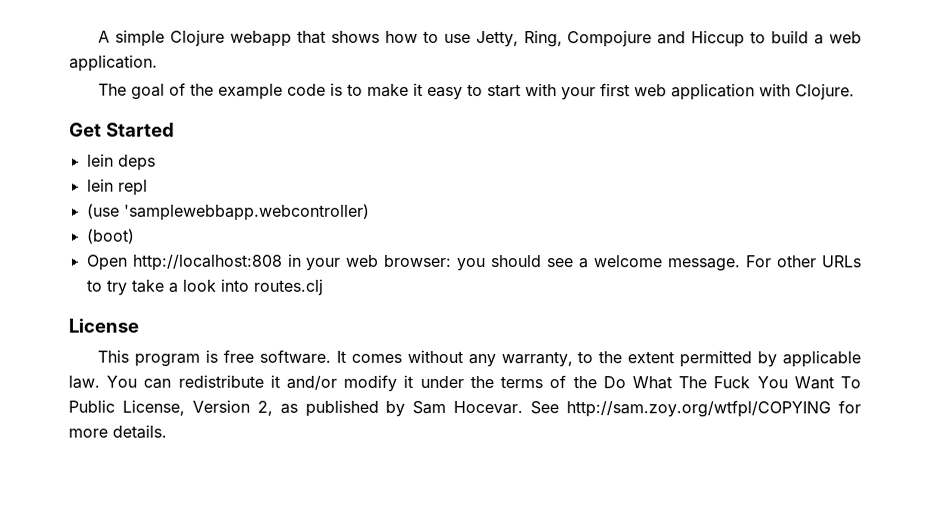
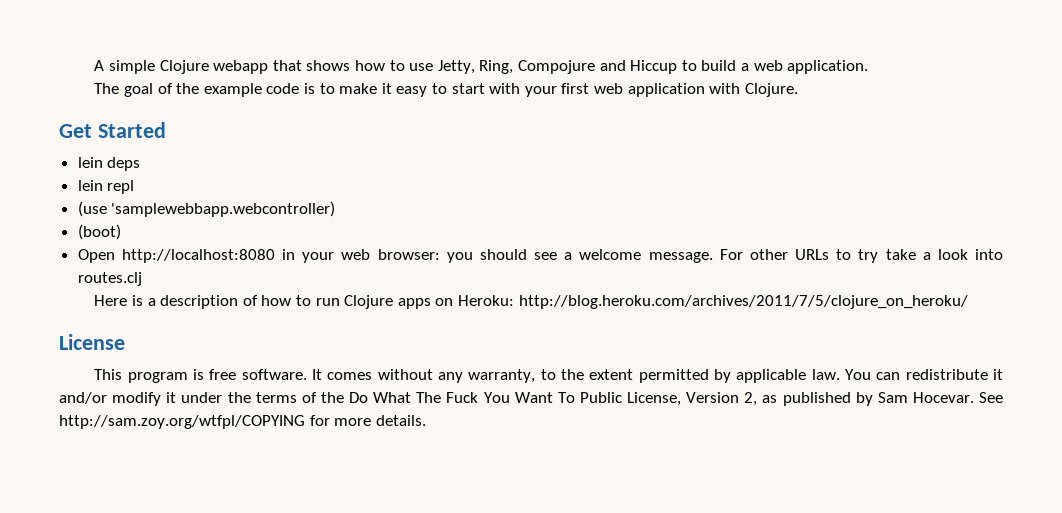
- Open http://localhost:808 in your web browser: you should see a welcome message.
+ Open http://localhost:8080 in your web browser: you should see a welcome message.
+ Here is a description of how to run Clojure apps on Heroku: http://blog.heroku.com/archives/2011/7/5/clojure_on_heroku/

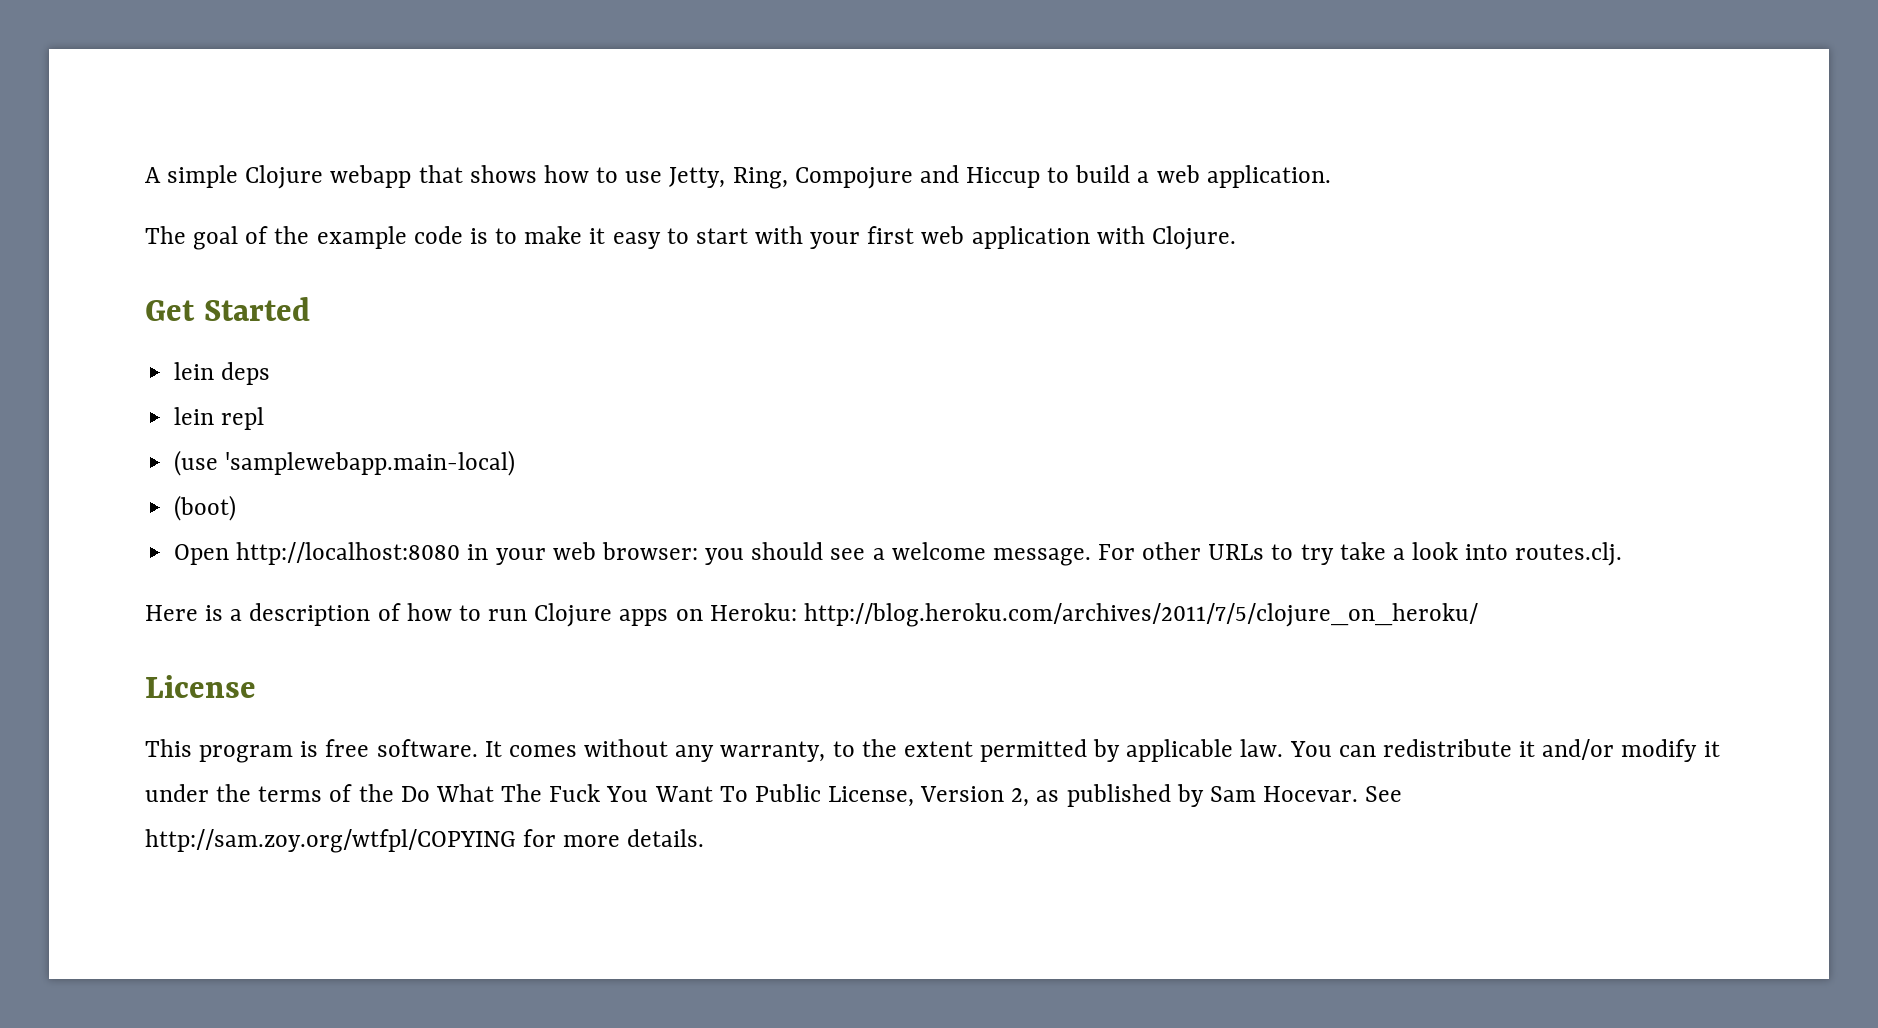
- (use 'samplewebbapp.webcontroller)
+ (use 'samplewebapp.main-local)
- For other URLs to try take a look into routes.clj
+ For other URLs to try take a look into routes.clj.

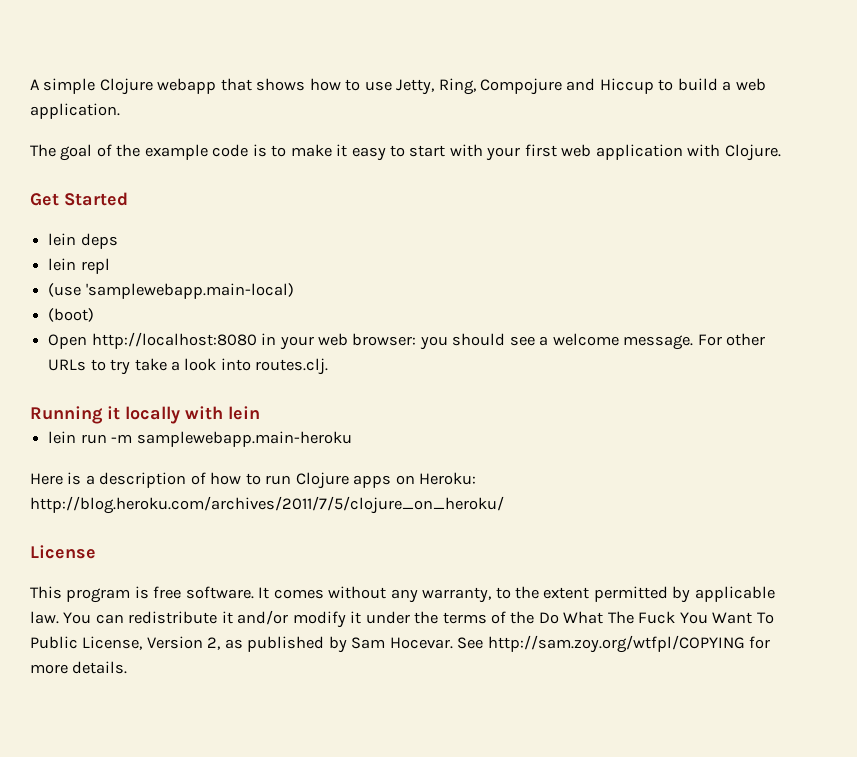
+ Running it locally with lein
+ lein run -m samplewebapp.main-heroku

